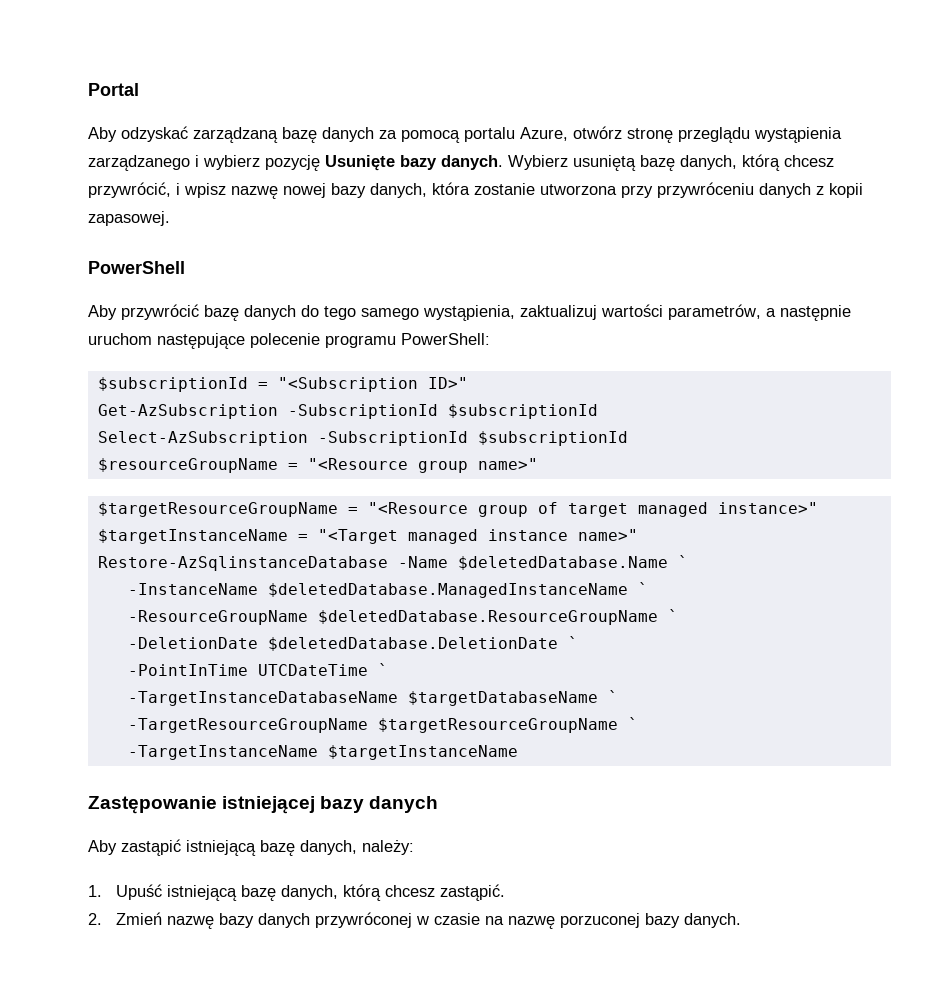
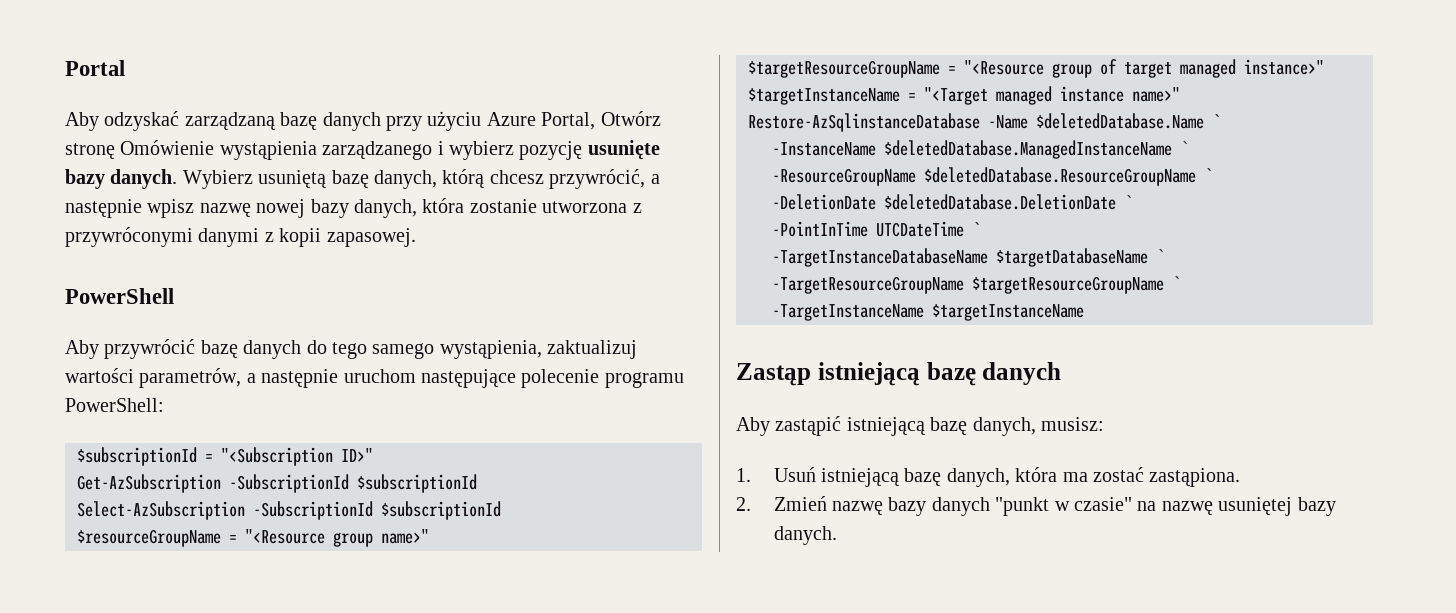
- Aby odzyskać zarządzaną bazę danych za pomocą portalu Azure, otwórz stronę przeglądu wystąpienia zarządzanego i wybierz pozycję Usunięte bazy danych.
+ Aby odzyskać zarządzaną bazę danych przy użyciu Azure Portal, Otwórz stronę Omówienie wystąpienia zarządzanego i wybierz pozycję usunięte bazy danych.
- Wybierz usuniętą bazę danych, którą chcesz przywrócić, i wpisz nazwę nowej bazy danych, która zostanie utworzona przy przywróceniu danych z kopii zapasowej.
+ Wybierz usuniętą bazę danych, którą chcesz przywrócić, a następnie wpisz nazwę nowej bazy danych, która zostanie utworzona z przywróconymi danymi z kopii zapasowej.
- Zastępowanie istniejącej bazy danych
+ Zastąp istniejącą bazę danych
- Aby zastąpić istniejącą bazę danych, należy:
+ Aby zastąpić istniejącą bazę danych, musisz:
- 1. Upuść istniejącą bazę danych, którą chcesz zastąpić.
+ 1. Usuń istniejącą bazę danych, która ma zostać zastąpiona.
- 2. Zmień nazwę bazy danych przywróconej w czasie na nazwę porzuconej bazy danych.
+ 2. Zmień nazwę bazy danych "punkt w czasie" na nazwę usuniętej bazy danych.

